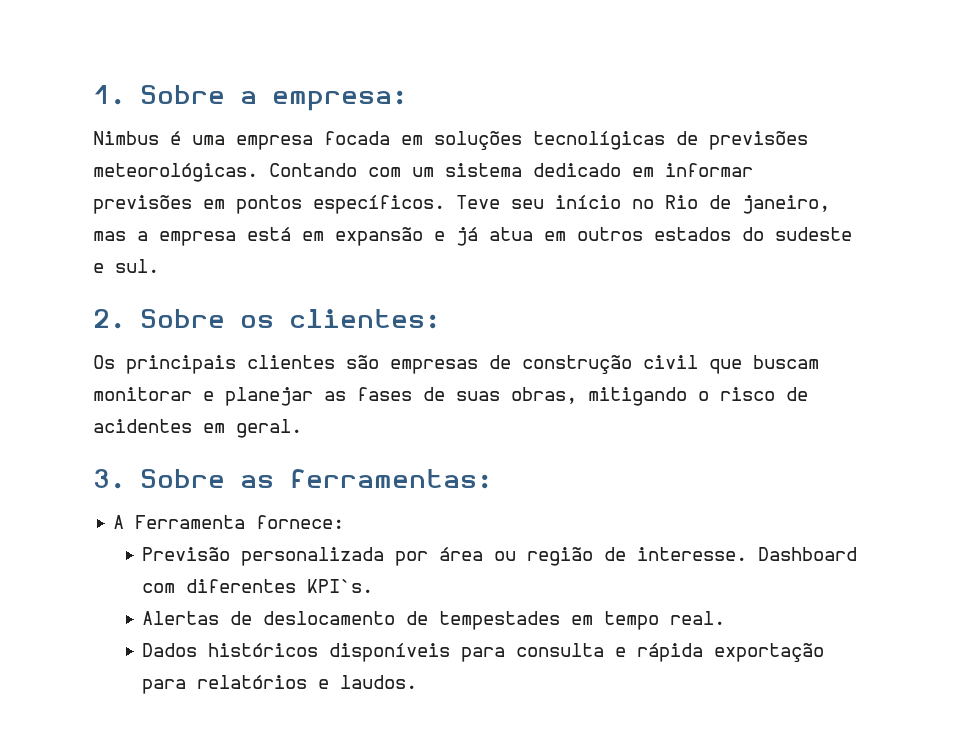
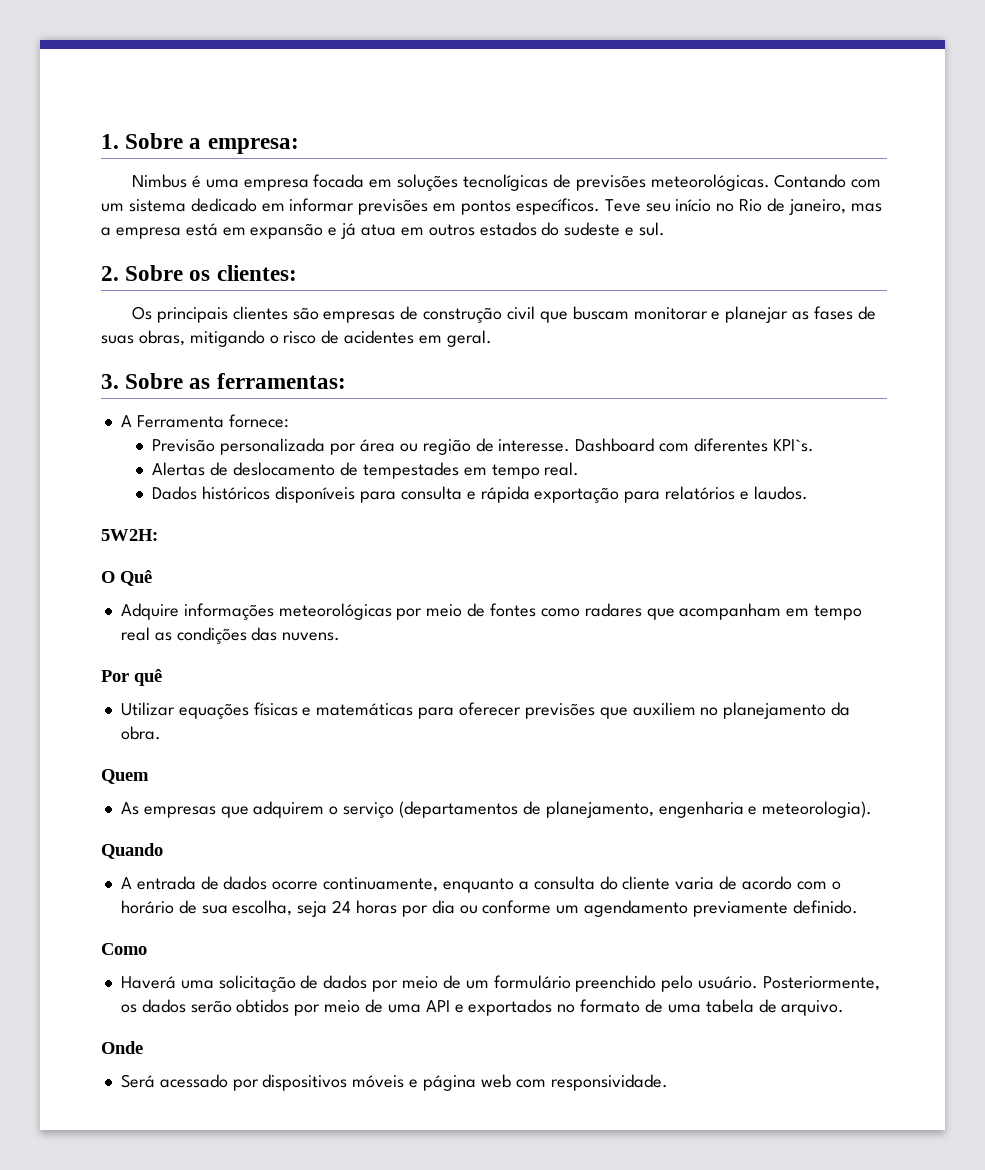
+ 5W2H:
+ O Quê
+ Adquire informações meteorológicas por meio de fontes como radares que acompanham em tempo real as condições das nuvens.
+ Por quê
+ Utilizar equações físicas e matemáticas para oferecer previsões que auxiliem no planejamento da obra.
+ Quem
+ As empresas que adquirem o serviço (departamentos de planejamento, engenharia e meteorologia).
+ Quando
+ A entrada de dados ocorre continuamente, enquanto a consulta do cliente varia de acordo com o horário de sua escolha, seja 24 horas por dia ou conforme um agendamento previamente definido.
+ Como
+ Haverá uma solicitação de dados por meio de um formulário preenchido pelo usuário. Posteriormente, os dados serão obtidos por meio de uma API e exportados no formato de uma tabela de arquivo.
+ Onde
+ Será acessado por dispositivos móveis e página web com responsividade.

